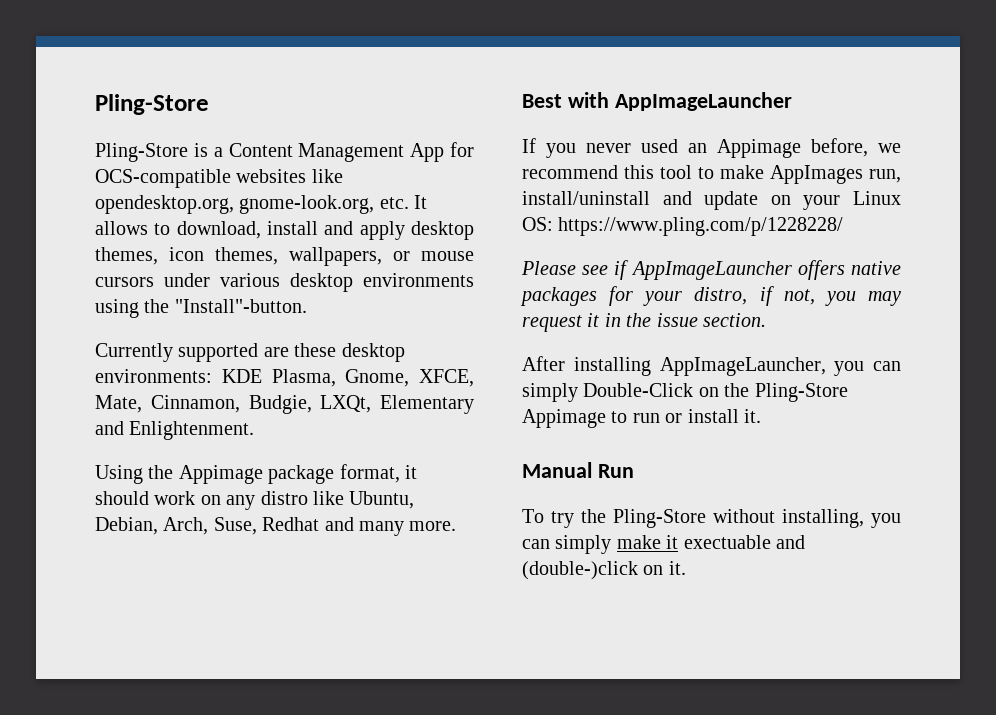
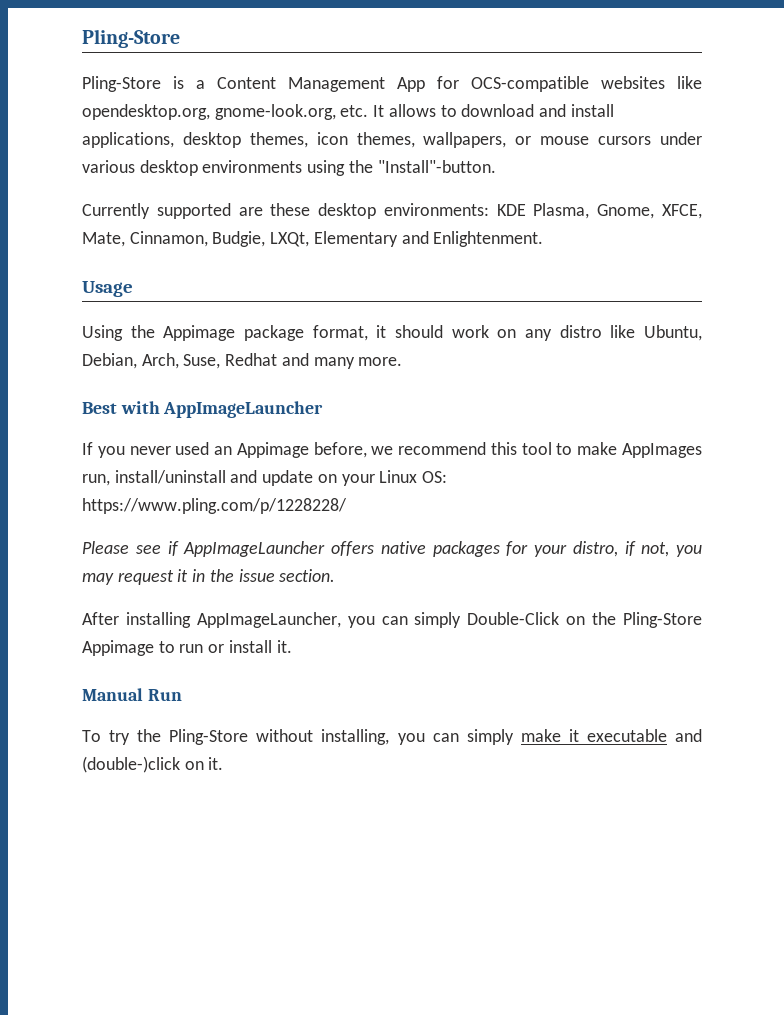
- Pling-Store is a Content Management App for OCS-compatible websites like opendesktop.org, gnome-look.org, etc. It allows to download, install and apply desktop themes, icon themes, wallpapers, or mouse cursors under various desktop environments using the "Install"-button.
+ Pling-Store is a Content Management App for OCS-compatible websites like opendesktop.org, gnome-look.org, etc. It allows to download and install applications, desktop themes, icon themes, wallpapers, or mouse cursors under various desktop environments using the "Install"-button.
+ Usage
- To try the Pling-Store without installing, you can simply make it exectuable and (double-)click on it.
+ To try the Pling-Store without installing, you can simply make it executable and (double-)click on it.

